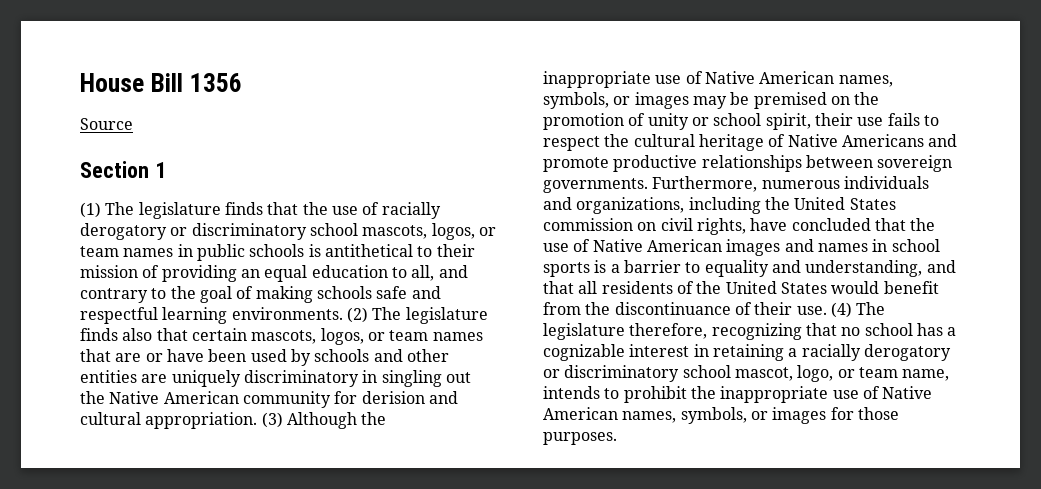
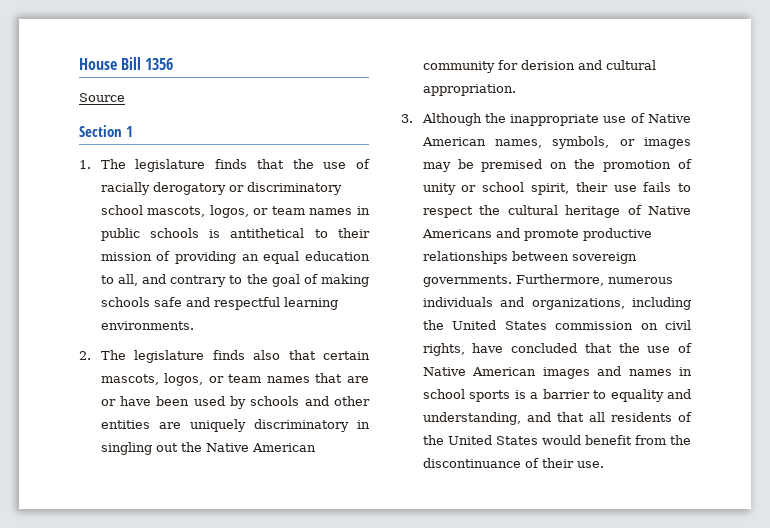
- (1) The legislature finds that the use of racially derogatory or discriminatory school mascots, logos, or team names in public schools is antithetical to their mission of providing an equal education to all, and contrary to the goal of making schools safe and respectful learning environments. (2) The legislature finds also that certain mascots, logos, or team names that are or have been used by schools and other entities are uniquely discriminatory in singling out the Native American community for derision and cultural appropriation. (3) Although the inappropriate use of Native American names, symbols, or images may be premised on the promotion of unity or school spirit, their use fails to respect the cultural heritage of Native Americans and promote productive relationships between sovereign governments.
+ 1. The legislature finds that the use of racially derogatory or discriminatory school mascots, logos, or team names in public schools is antithetical to their mission of providing an equal education to all, and contrary to the goal of making schools safe and respectful learning environments.
+ 2. The legislature finds also that certain mascots, logos, or team names that are or have been used by schools and other entities are uniquely discriminatory in singling out the Native American community for derision and cultural appropriation.
+ 3. Although the inappropriate use of Native American names, symbols, or images may be premised on the promotion of unity or school spirit, their use fails to respect the cultural heritage of Native Americans and promote productive relationships between sovereign governments.
- (4) The legislature therefore, recognizing that no school has a cognizable interest in retaining a racially derogatory or discriminatory school mascot, logo, or team name, intends to prohibit the inappropriate use of Native American names, symbols, or images for those purposes.

